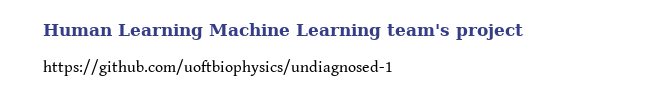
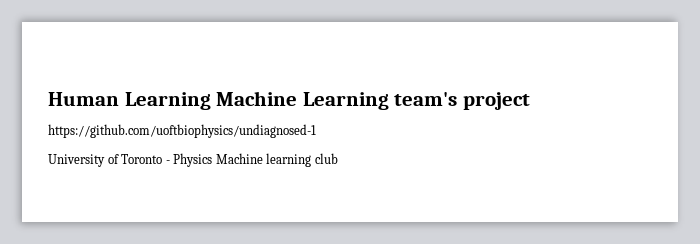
+ University of Toronto - Physics Machine learning club

